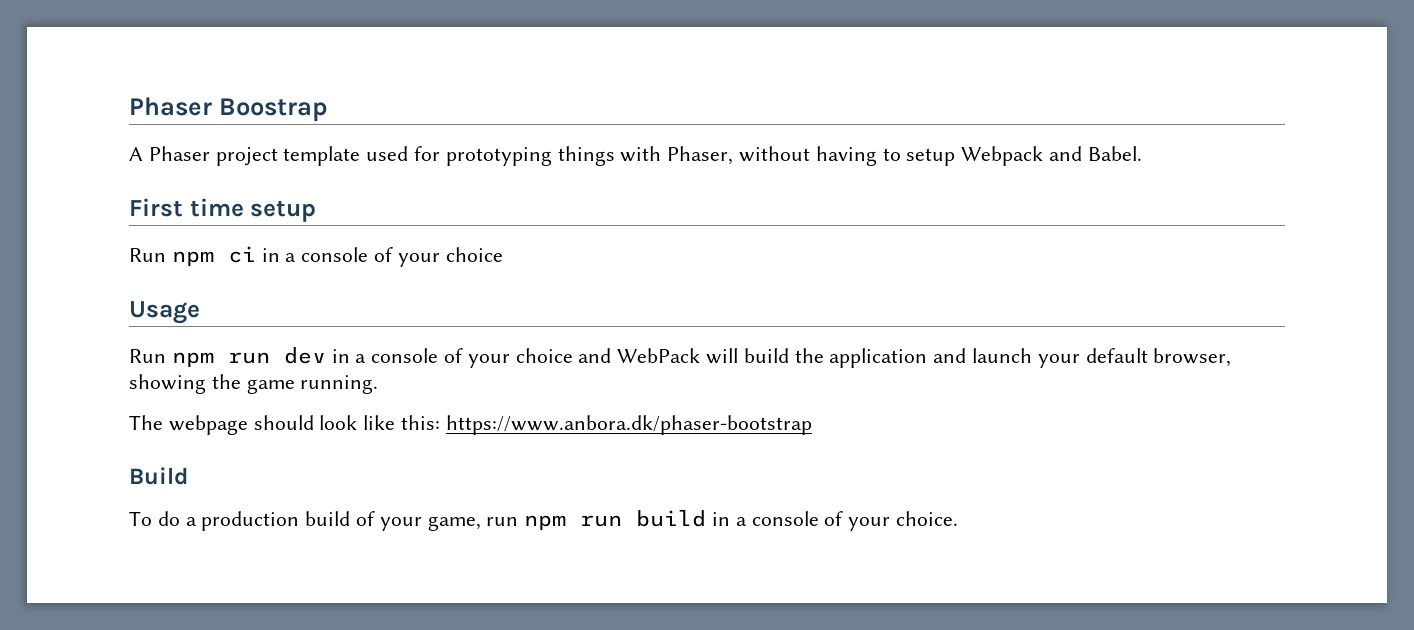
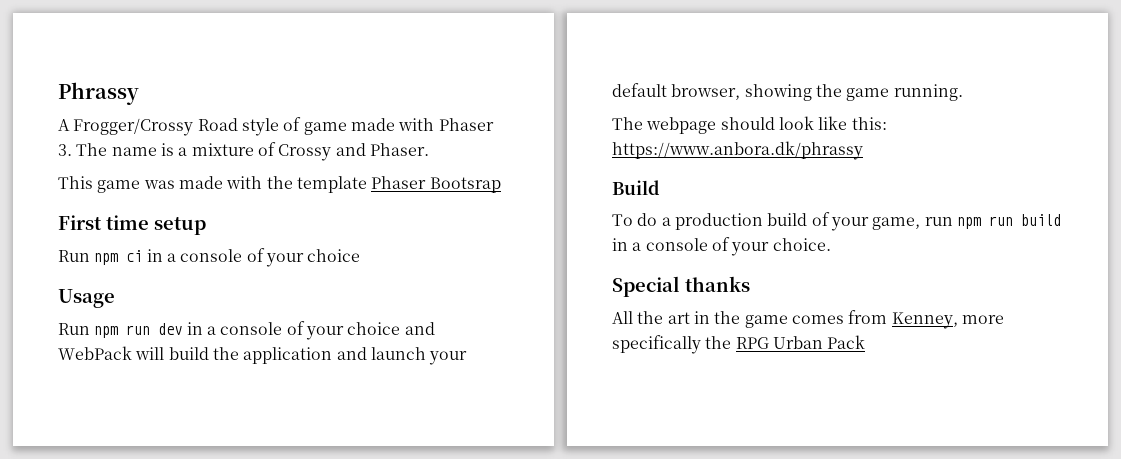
- Phaser Boostrap
+ Phrassy
- A Phaser project template used for prototyping things with Phaser, without having to setup Webpack and Babel.
+ A Frogger/Crossy Road style of game made with Phaser 3. The name is a mixture of Crossy and Phaser.
+ This game was made with the template Phaser Bootsrap
- The webpage should look like this: https://www.anbora.dk/phaser-bootstrap
+ The webpage should look like this: https://www.anbora.dk/phrassy
+ Special thanks
+ All the art in the game comes from Kenney, more specifically the RPG Urban Pack

